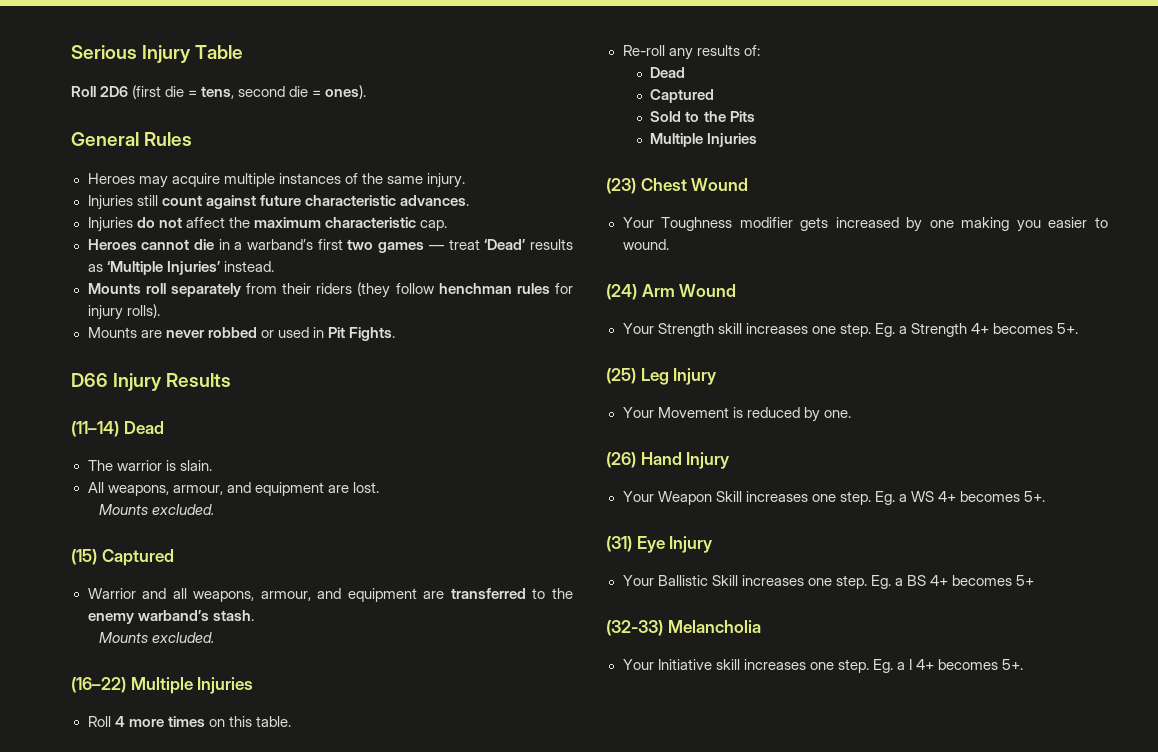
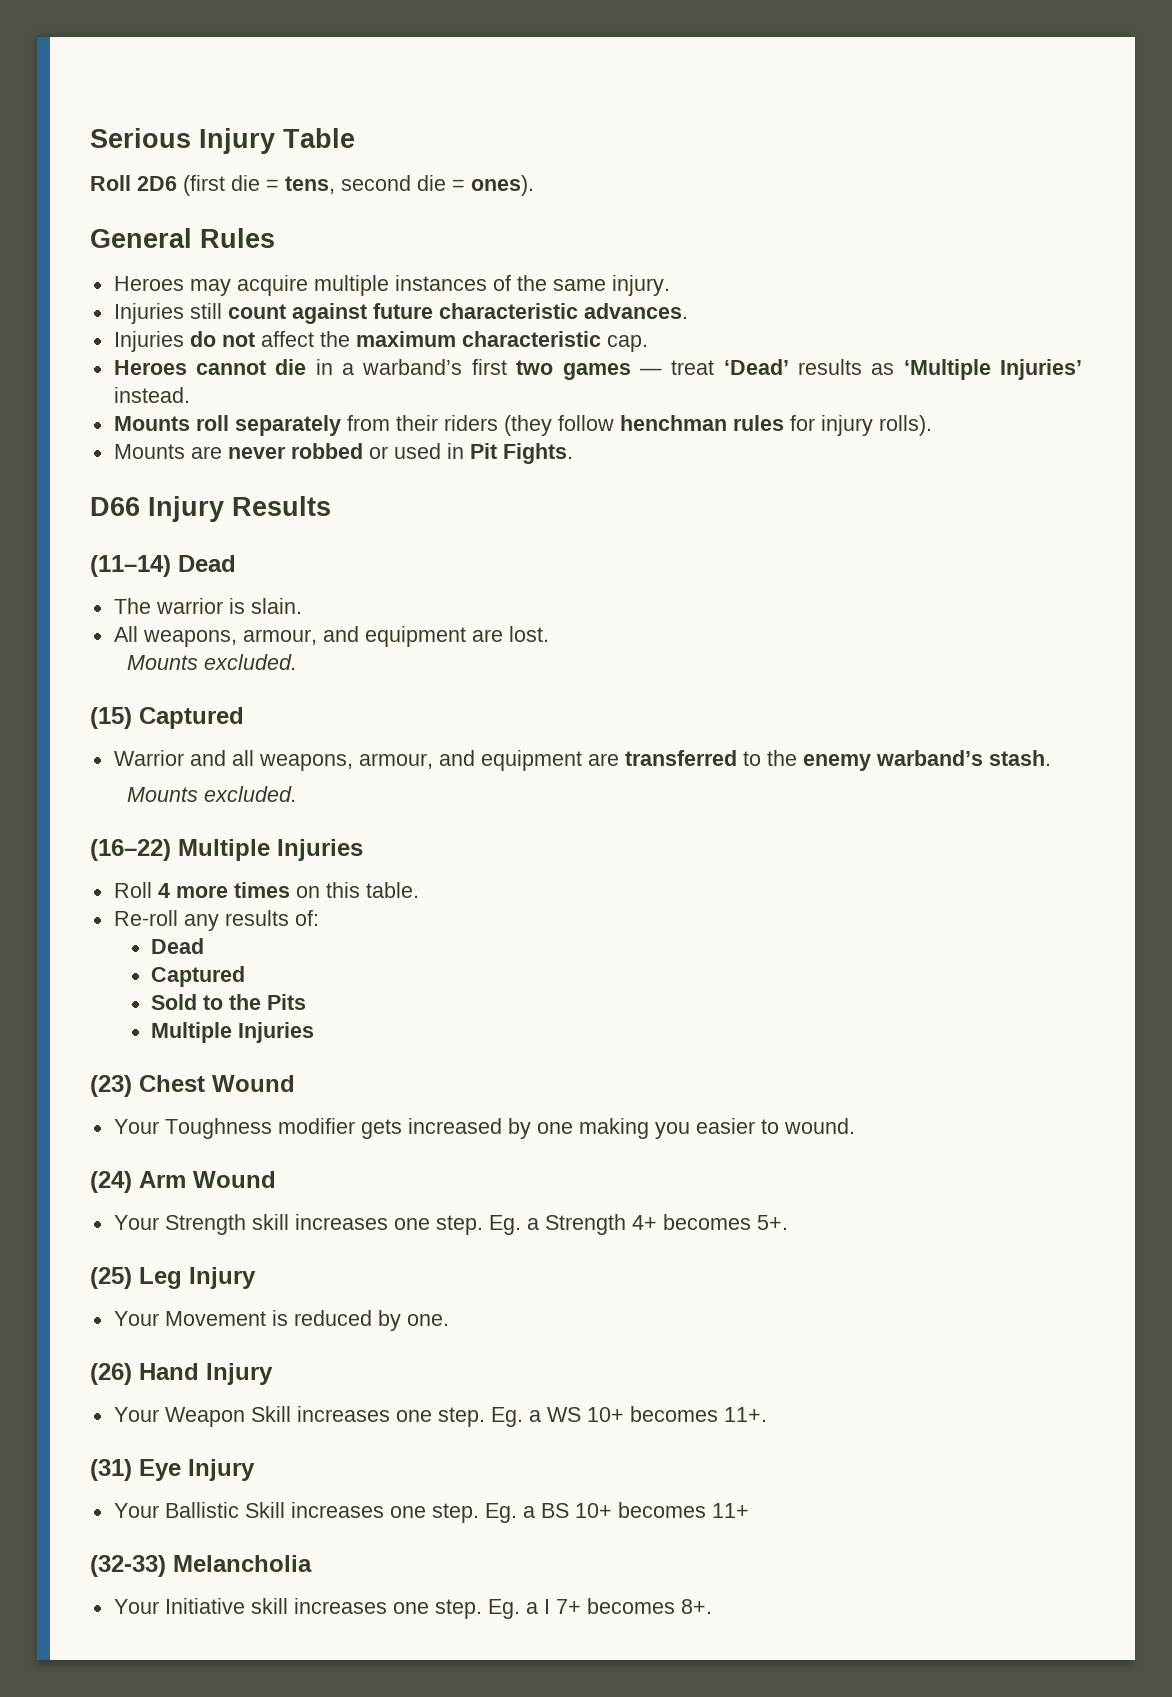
- Eg. a WS 4+ becomes 5+.
+ Eg. a WS 10+ becomes 11+.
- Eg. a BS 4+ becomes 5+
+ Eg. a BS 10+ becomes 11+
- Eg. a I 4+ becomes 5+.
+ Eg. a I 7+ becomes 8+.

